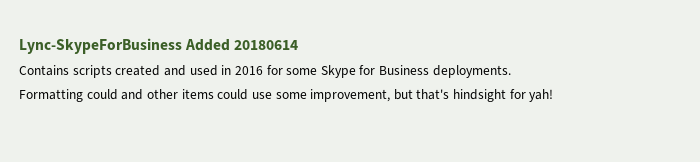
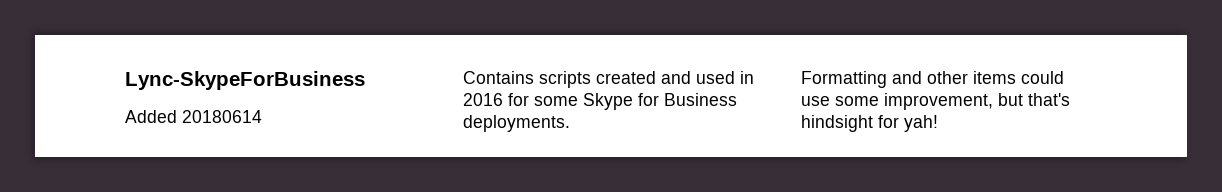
- Lync-SkypeForBusiness Added 20180614
+ Lync-SkypeForBusiness
+ Added 20180614
- Formatting could and other items could use some improvement, but that's hindsight for yah!
+ Formatting and other items could use some improvement, but that's hindsight for yah!

